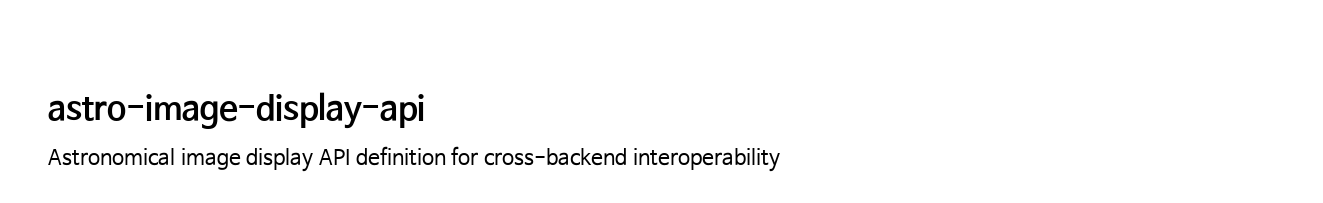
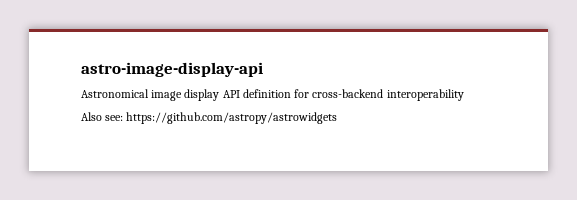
+ Also see: https://github.com/astropy/astrowidgets

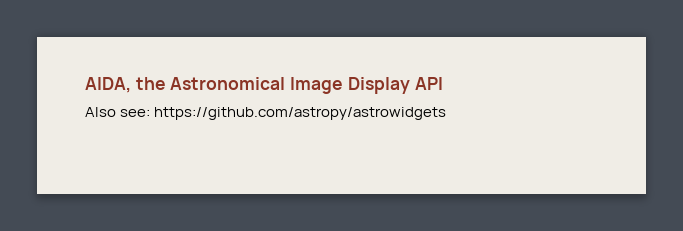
- astro-image-display-api
- Astronomical image display API definition for cross-backend interoperability
+ AIDA, the Astronomical Image Display API

